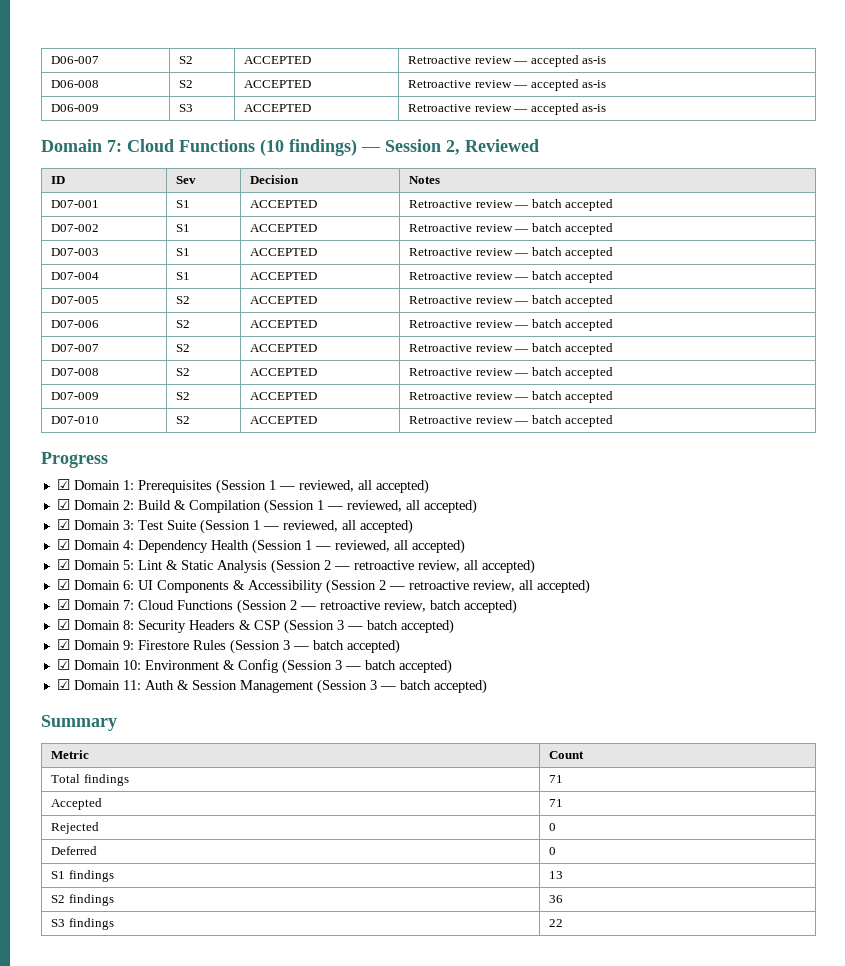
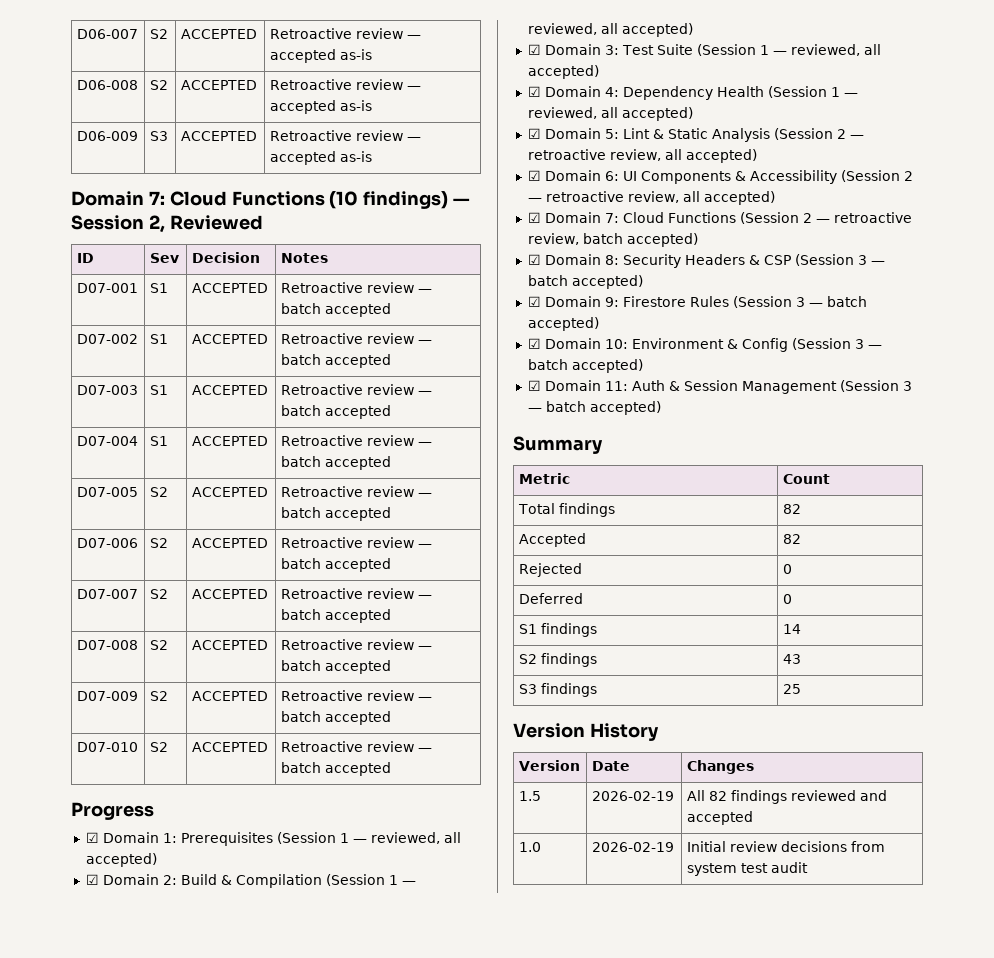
- Total findings | 71
+ Total findings | 82
- Accepted | 71
+ Accepted | 82
- S1 findings | 13
+ S1 findings | 14
- S2 findings | 36
+ S2 findings | 43
- S3 findings | 22
+ S3 findings | 25
+ Version History
+ Version | Date | Changes
+ 1.5 | 2026-02-19 | All 82 findings reviewed and accepted
+ 1.0 | 2026-02-19 | Initial review decisions from system test audit

